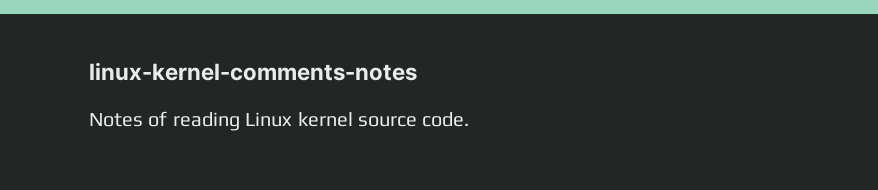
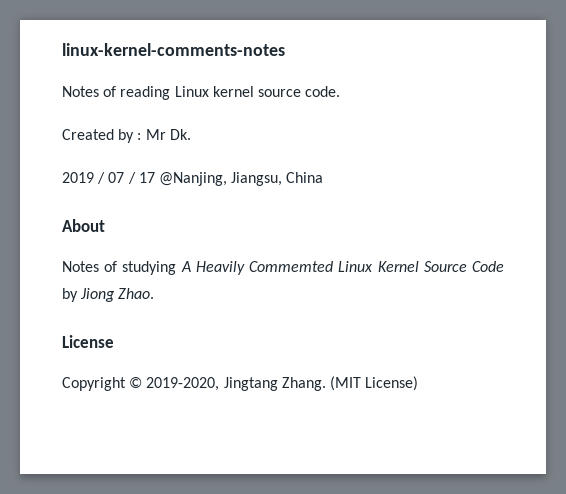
+ Created by : Mr Dk.
+ 2019 / 07 / 17 @Nanjing, Jiangsu, China
+ About
+ Notes of studying A Heavily Commemted Linux Kernel Source Code by Jiong Zhao.
+ License
+ Copyright © 2019-2020, Jingtang Zhang. (MIT License)

